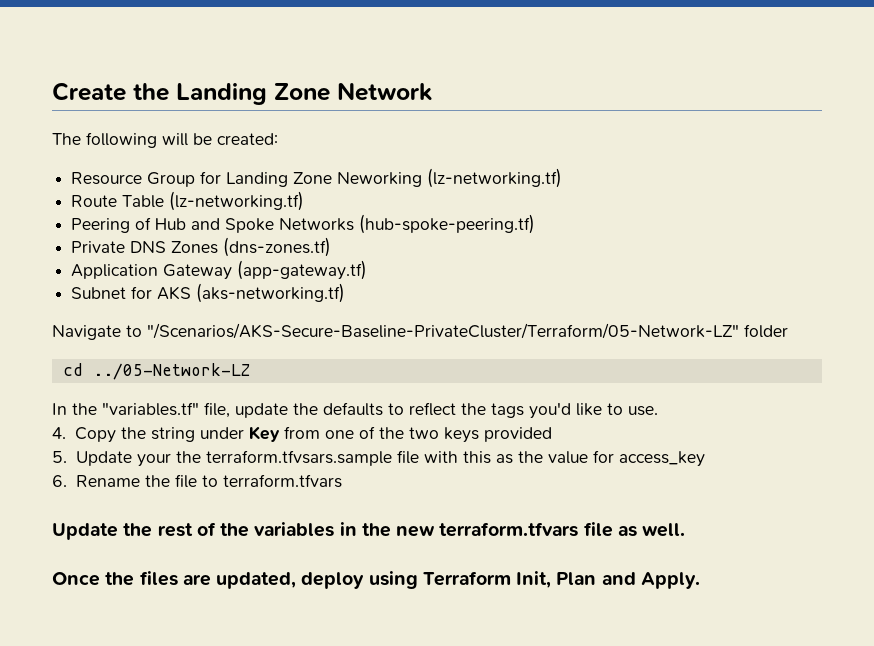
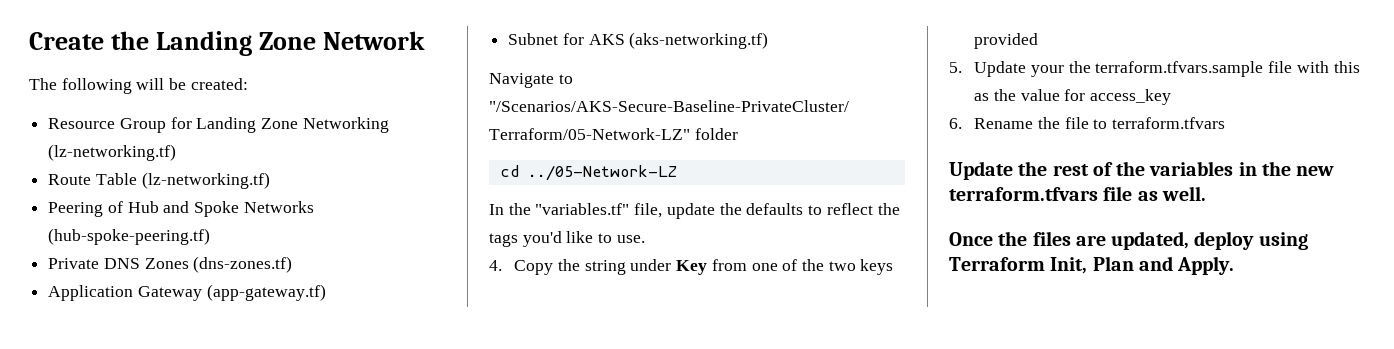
- Resource Group for Landing Zone Neworking (lz-networking.tf)
+ Resource Group for Landing Zone Networking (lz-networking.tf)
- 5. Update your the terraform.tfvsars.sample file with this as the value for access_key
+ 5. Update your the terraform.tfvars.sample file with this as the value for access_key

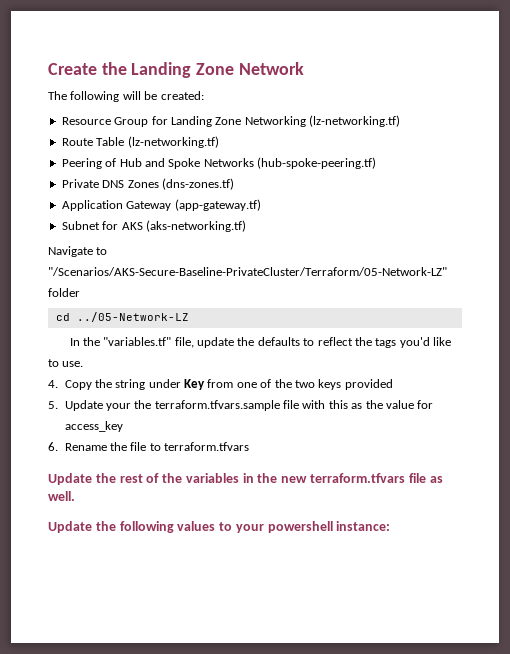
- Once the files are updated, deploy using Terraform Init, Plan and Apply.
+ Update the following values to your powershell instance:

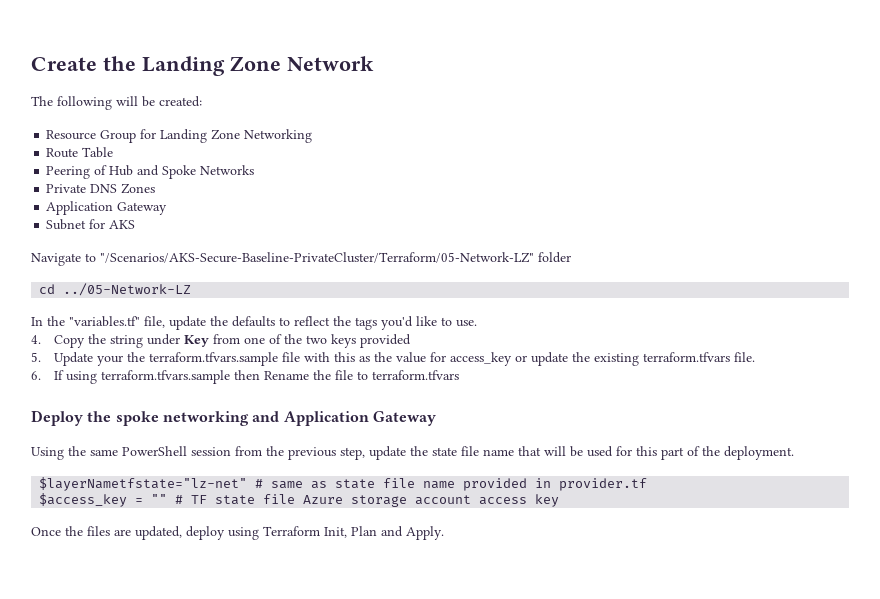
- Resource Group for Landing Zone Networking (lz-networking.tf)
+ Resource Group for Landing Zone Networking
- Route Table (lz-networking.tf)
+ Route Table
- Peering of Hub and Spoke Networks (hub-spoke-peering.tf)
+ Peering of Hub and Spoke Networks
- Private DNS Zones (dns-zones.tf)
- Application Gateway (app-gateway.tf)
+ Private DNS Zones
+ Application Gateway
- Subnet for AKS (aks-networking.tf)
+ Subnet for AKS
- 5. Update your the terraform.tfvars.sample file with this as the value for access_key
- 6. Rename the file to terraform.tfvars
+ 5. Update your the terraform.tfvars.sample file with this as the value for access_key or update the existing terraform.tfvars file.
+ 6. If using terraform.tfvars.sample then Rename the file to terraform.tfvars
- Update the rest of the variables in the new terraform.tfvars file as well.
- Update the following values to your powershell instance:
+ Deploy the spoke networking and Application Gateway
+ Using the same PowerShell session from the previous step, update the state file name that will be used for this part of the deployment.
+ $layerNametfstate="lz-net" # same as state file name provided in provider.tf
+ $access_key = "" # TF state file Azure storage account access key
+ Once the files are updated, deploy using Terraform Init, Plan and Apply.

